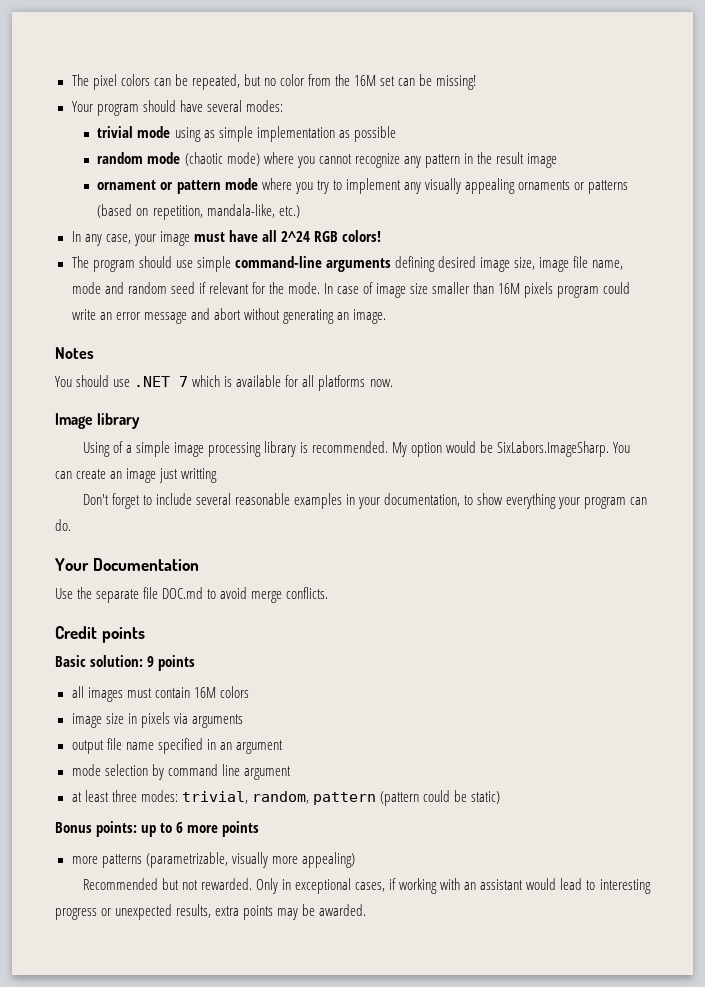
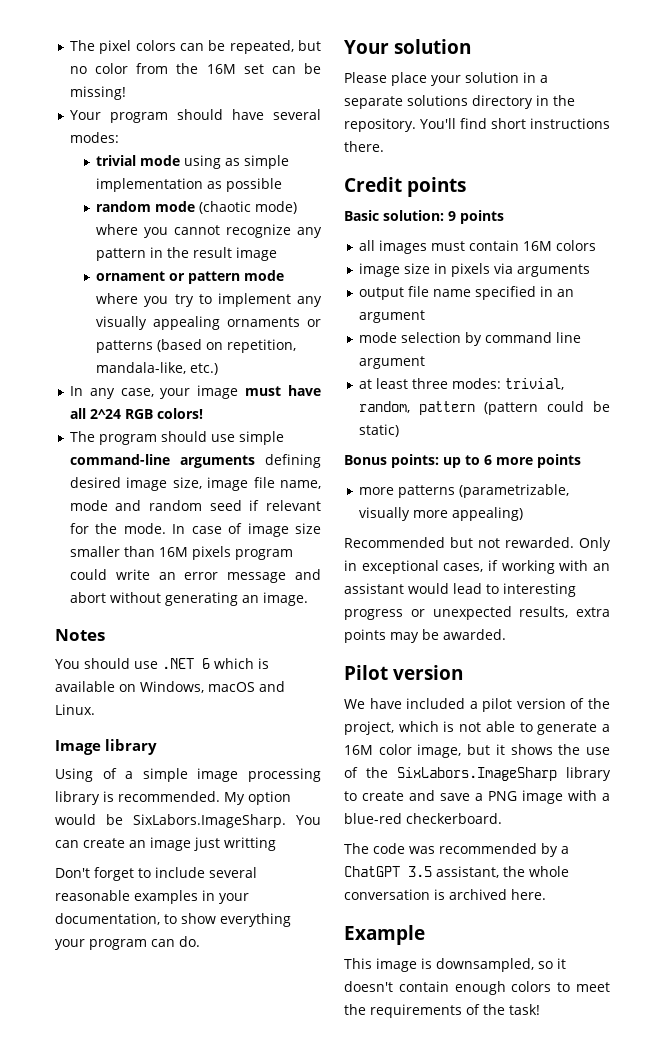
- You should use .NET 7 which is available for all platforms now.
+ You should use .NET 6 which is available on Windows, macOS and Linux.
- Your Documentation
- Use the separate file DOC.md to avoid merge conflicts.
+ Your solution
+ Please place your solution in a separate solutions directory in the repository. You'll find short instructions there.
+ Pilot version
+ We have included a pilot version of the project, which is not able to generate a 16M color image, but it shows the use of the SixLabors.ImageSharp library to create and save a PNG image with a blue-red checkerboard.
+ The code was recommended by a ChatGPT 3.5 assistant, the whole conversation is archived here.
+ Example
+ This image is downsampled, so it doesn't contain enough colors to meet the requirements of the task!

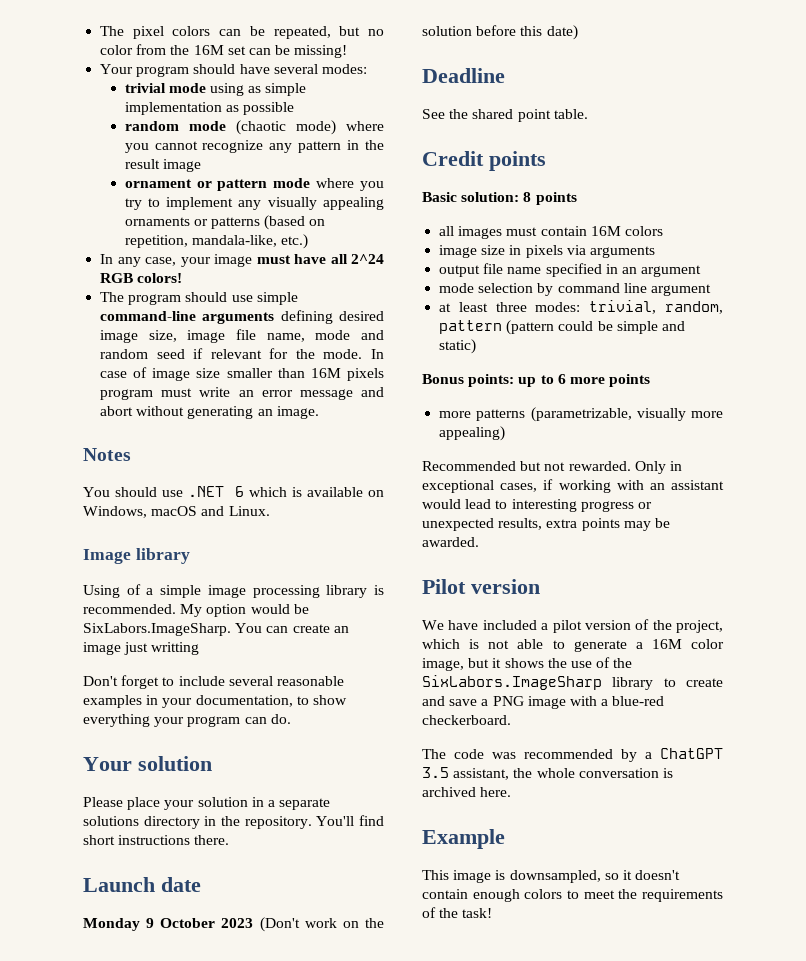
- In case of image size smaller than 16M pixels program could write an error message and abort without generating an image.
+ In case of image size smaller than 16M pixels program must write an error message and abort without generating an image.
+ Launch date
+ Monday 9 October 2023 (Don't work on the solution before this date)
+ Deadline
+ See the shared point table.
- Basic solution: 9 points
+ Basic solution: 8 points
- at least three modes: trivial, random, pattern (pattern could be static)
+ at least three modes: trivial, random, pattern (pattern could be simple and static)

